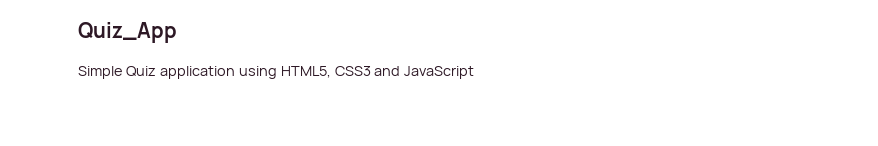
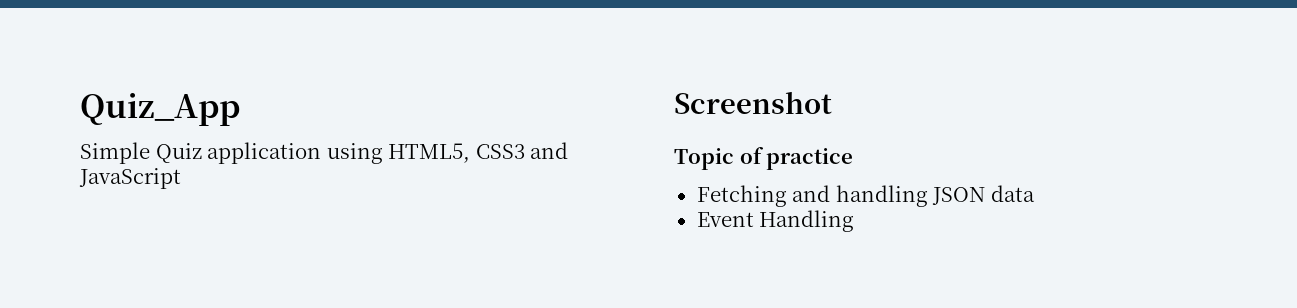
+ Screenshot
+ Topic of practice
+ Fetching and handling JSON data
+ Event Handling

